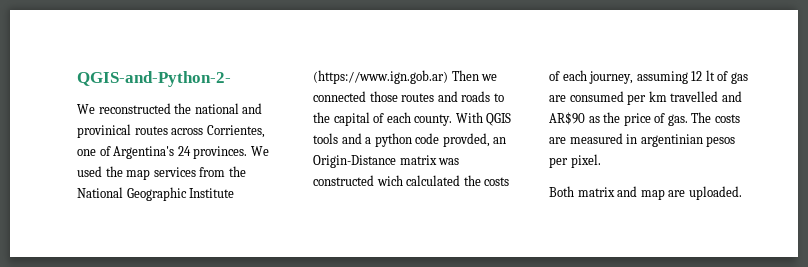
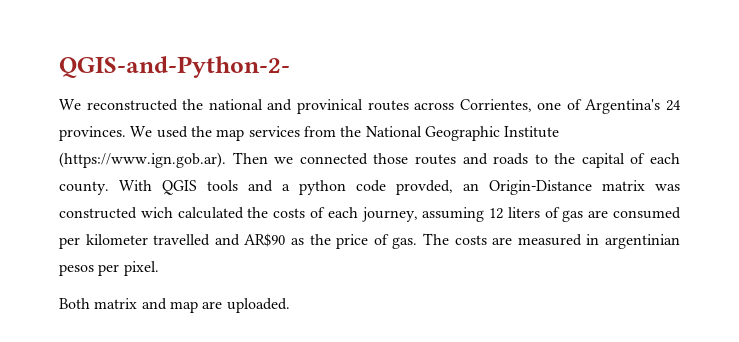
- We used the map services from the National Geographic Institute (https://www.ign.gob.ar) Then we connected those routes and roads to the capital of each county.
+ We used the map services from the National Geographic Institute (https://www.ign.gob.ar). Then we connected those routes and roads to the capital of each county.
- With QGIS tools and a python code provded, an Origin-Distance matrix was constructed wich calculated the costs of each journey, assuming 12 lt of gas are consumed per km travelled and AR$90 as the price of gas.
+ With QGIS tools and a python code provded, an Origin-Distance matrix was constructed wich calculated the costs of each journey, assuming 12 liters of gas are consumed per kilometer travelled and AR$90 as the price of gas.

